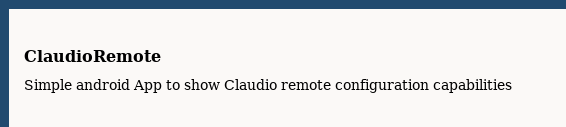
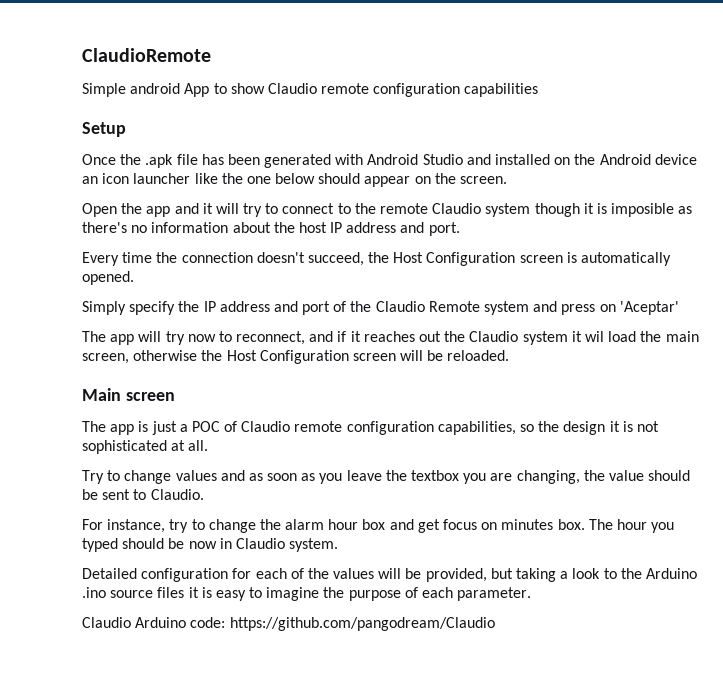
+ Setup
+ Once the .apk file has been generated with Android Studio and installed on the Android device an icon launcher like the one below should appear on the screen.
+ Open the app and it will try to connect to the remote Claudio system though it is imposible as there's no information about the host IP address and port.
+ Every time the connection doesn't succeed, the Host Configuration screen is automatically opened.
+ Simply specify the IP address and port of the Claudio Remote system and press on 'Aceptar'
+ The app will try now to reconnect, and if it reaches out the Claudio system it wil load the main screen, otherwise the Host Configuration screen will be reloaded.
+ Main screen
+ The app is just a POC of Claudio remote configuration capabilities, so the design it is not sophisticated at all.
+ Try to change values and as soon as you leave the textbox you are changing, the value should be sent to Claudio.
+ For instance, try to change the alarm hour box and get focus on minutes box. The hour you typed should be now in Claudio system.
+ Detailed configuration for each of the values will be provided, but taking a look to the Arduino .ino source files it is easy to imagine the purpose of each parameter.
+ Claudio Arduino code: https://github.com/pangodream/Claudio

